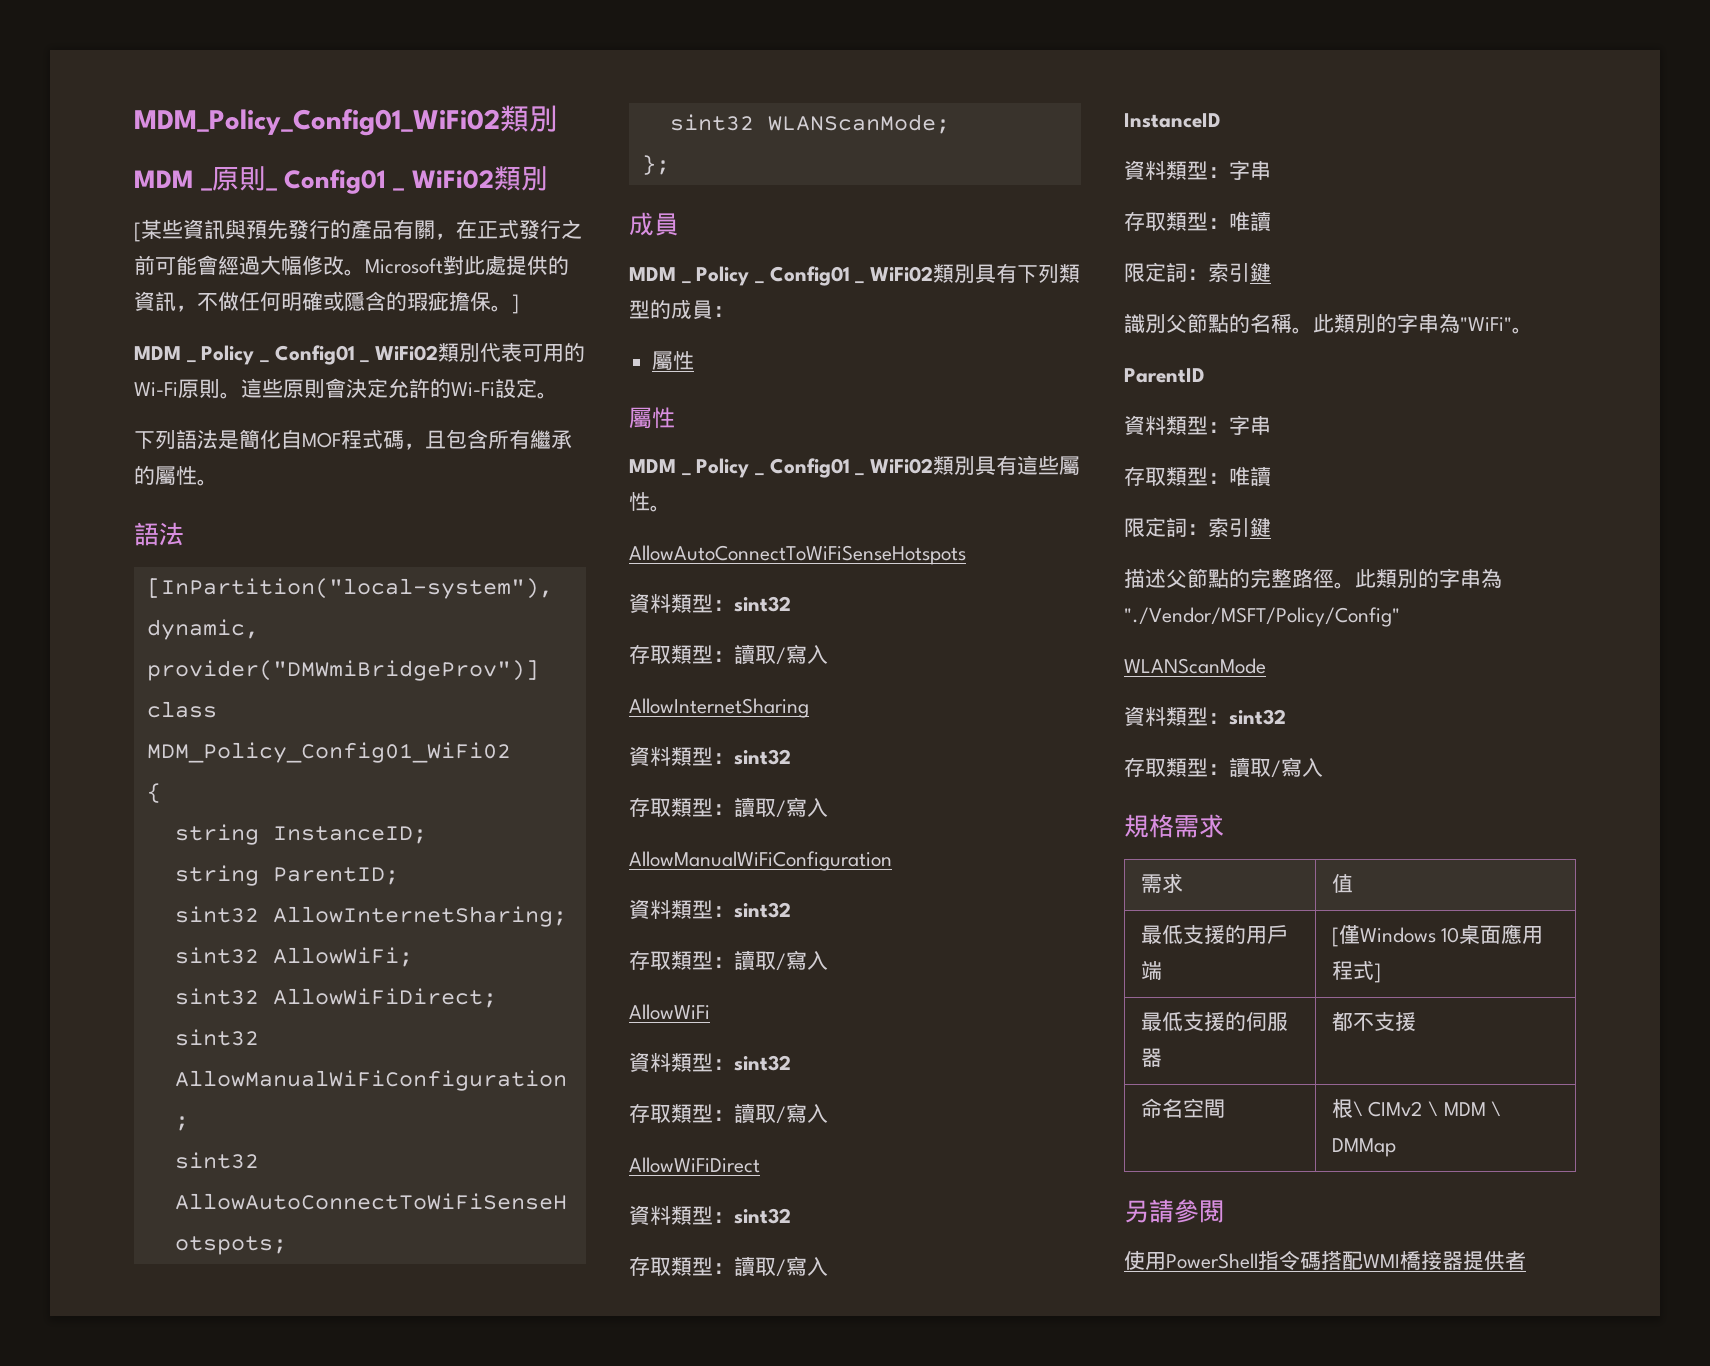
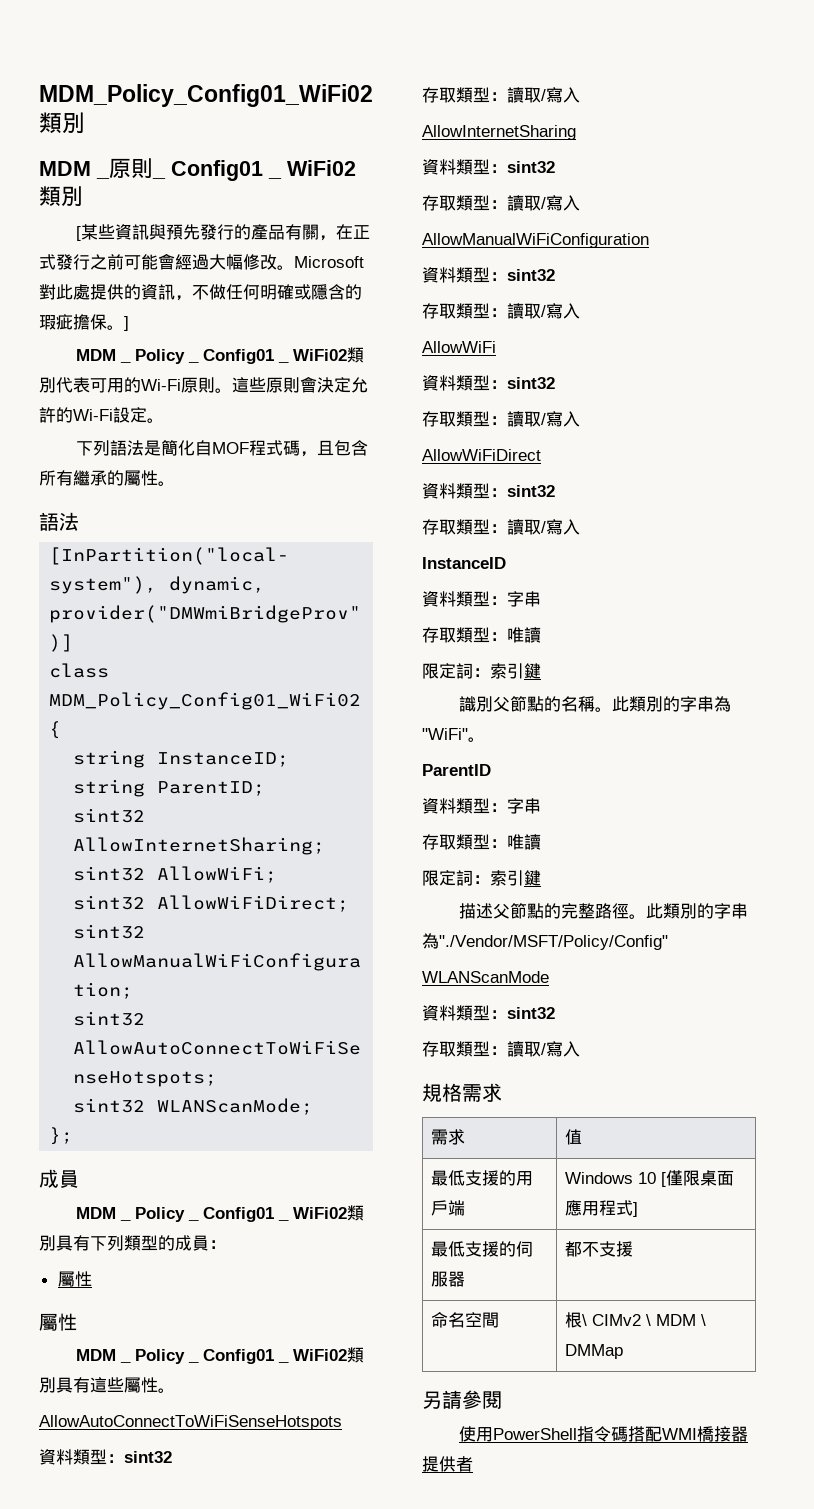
- 最低支援的用戶端 | [僅Windows 10桌面應用程式]
+ 最低支援的用戶端 | Windows 10 [僅限桌面應用程式]

